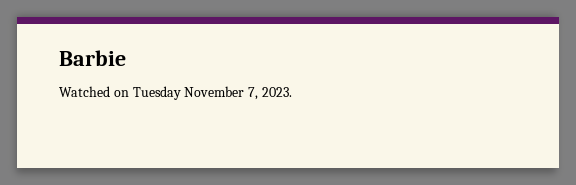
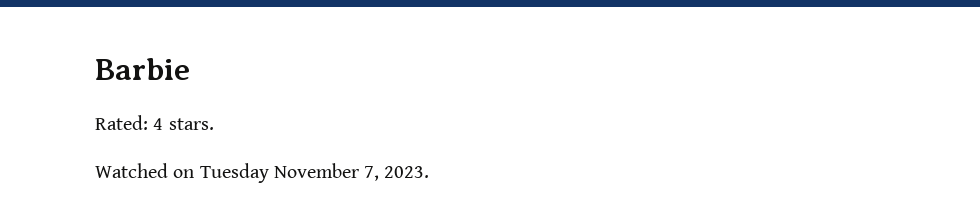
+ Rated: 4 stars.

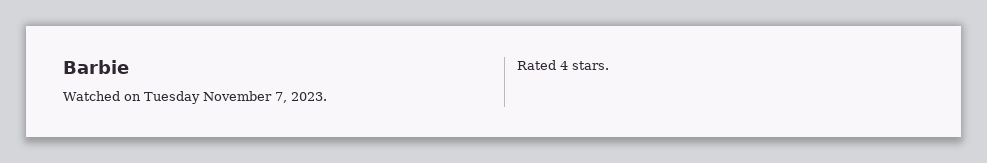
- Rated: 4 stars.
+ Rated 4 stars.

